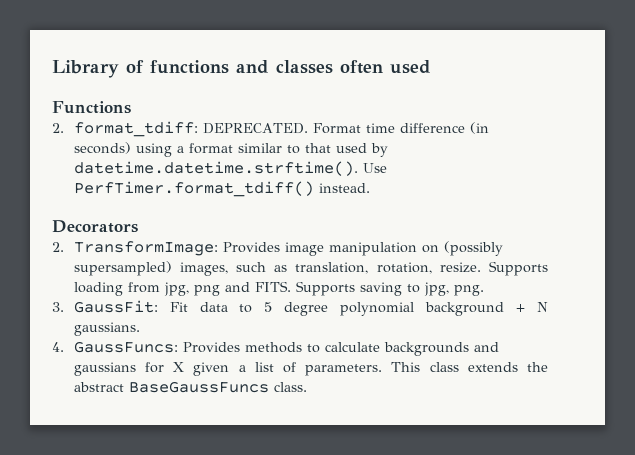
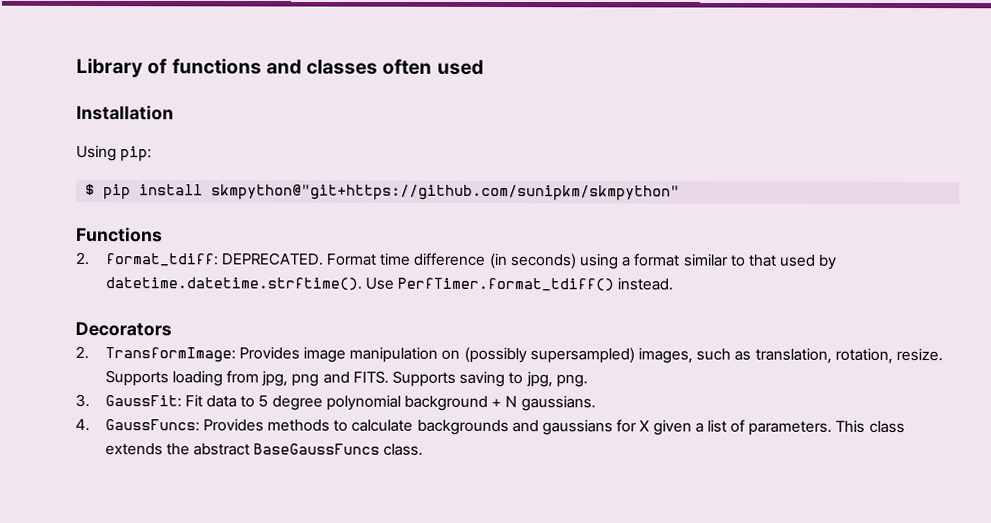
+ Installation
+ Using pip:
+ $ pip install skmpython@"git+https://github.com/sunipkm/skmpython"

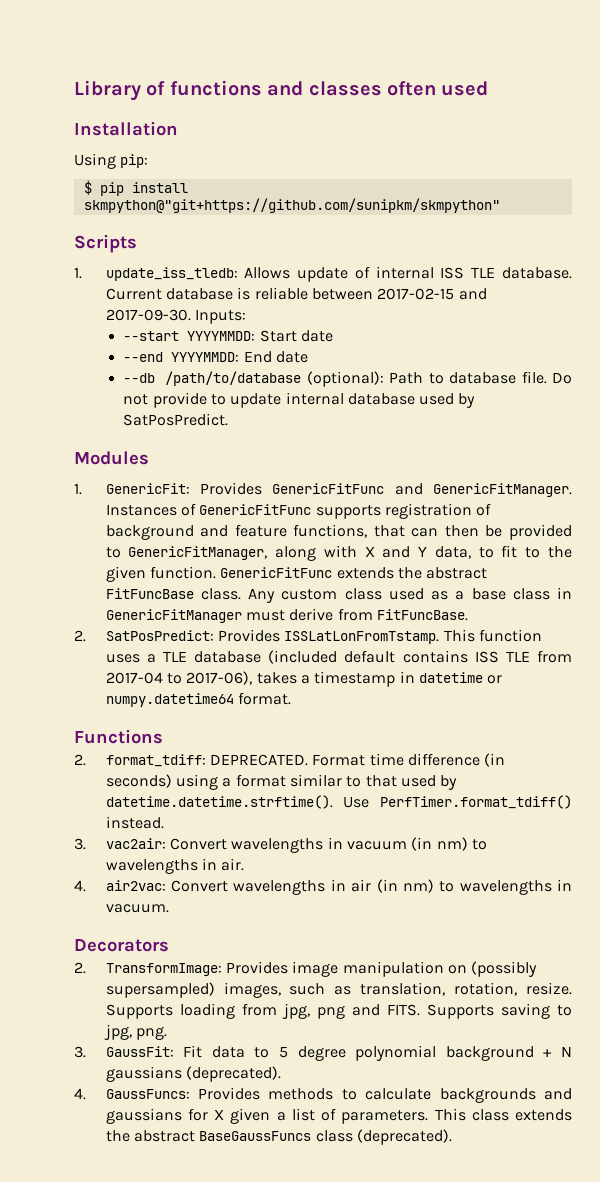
+ Scripts
+ 1. update_iss_tledb: Allows update of internal ISS TLE database. Current database is reliable between 2017-02-15 and 2017-09-30. Inputs:
+ --start YYYYMMDD: Start date
+ --end YYYYMMDD: End date
+ --db /path/to/database (optional): Path to database file. Do not provide to update internal database used by SatPosPredict.
+ Modules
+ 1. GenericFit: Provides GenericFitFunc and GenericFitManager. Instances of GenericFitFunc supports registration of background and feature functions, that can then be provided to GenericFitManager, along with X and Y data, to fit to the given function. GenericFitFunc extends the abstract FitFuncBase class. Any custom class used as a base class in GenericFitManager must derive from FitFuncBase.
+ 2. SatPosPredict: Provides ISSLatLonFromTstamp. This function uses a TLE database (included default contains ISS TLE from 2017-04 to 2017-06), takes a timestamp in datetime or numpy.datetime64 format.
+ 3. vac2air: Convert wavelengths in vacuum (in nm) to wavelengths in air.
+ 4. air2vac: Convert wavelengths in air (in nm) to wavelengths in vacuum.
- 3. GaussFit: Fit data to 5 degree polynomial background + N gaussians.
+ 3. GaussFit: Fit data to 5 degree polynomial background + N gaussians (deprecated).
- This class extends the abstract BaseGaussFuncs class.
+ This class extends the abstract BaseGaussFuncs class (deprecated).

